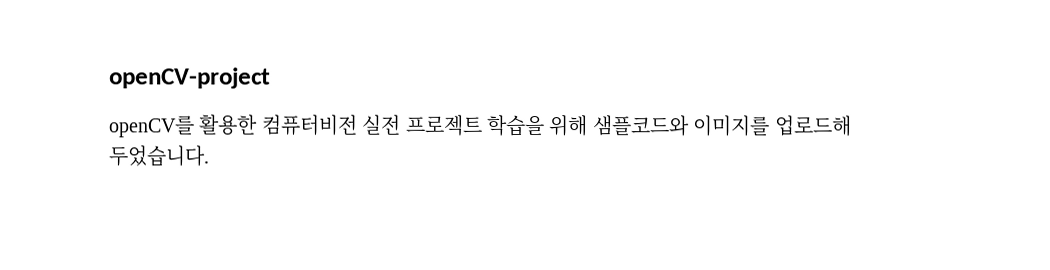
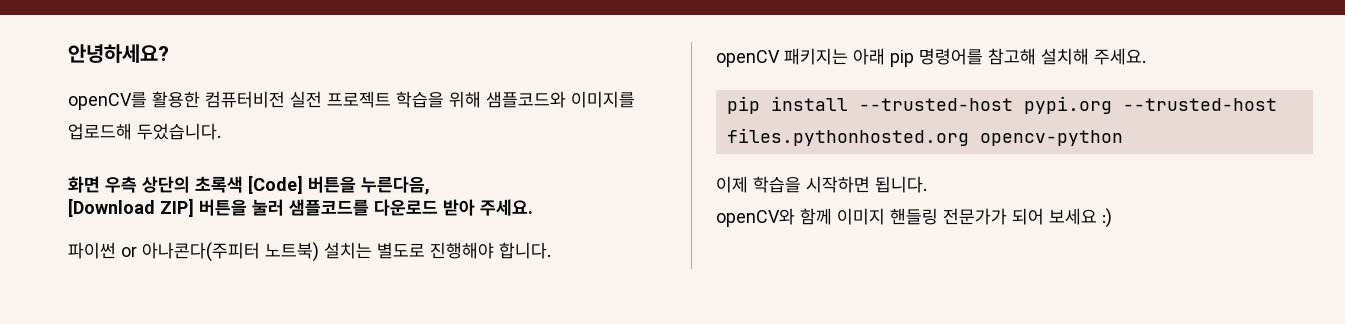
- openCV-project
+ 안녕하세요?
+ 화면 우측 상단의 초록색 [Code] 버튼을 누른다음,
+ [Download ZIP] 버튼을 눌러 샘플코드를 다운로드 받아 주세요.
+ 파이썬 or 아나콘다(주피터 노트북) 설치는 별도로 진행해야 합니다.
+ openCV 패키지는 아래 pip 명령어를 참고해 설치해 주세요.
+ pip install --trusted-host pypi.org --trusted-host files.pythonhosted.org opencv-python
+ 이제 학습을 시작하면 됩니다.
+ openCV와 함께 이미지 핸들링 전문가가 되어 보세요 :)

